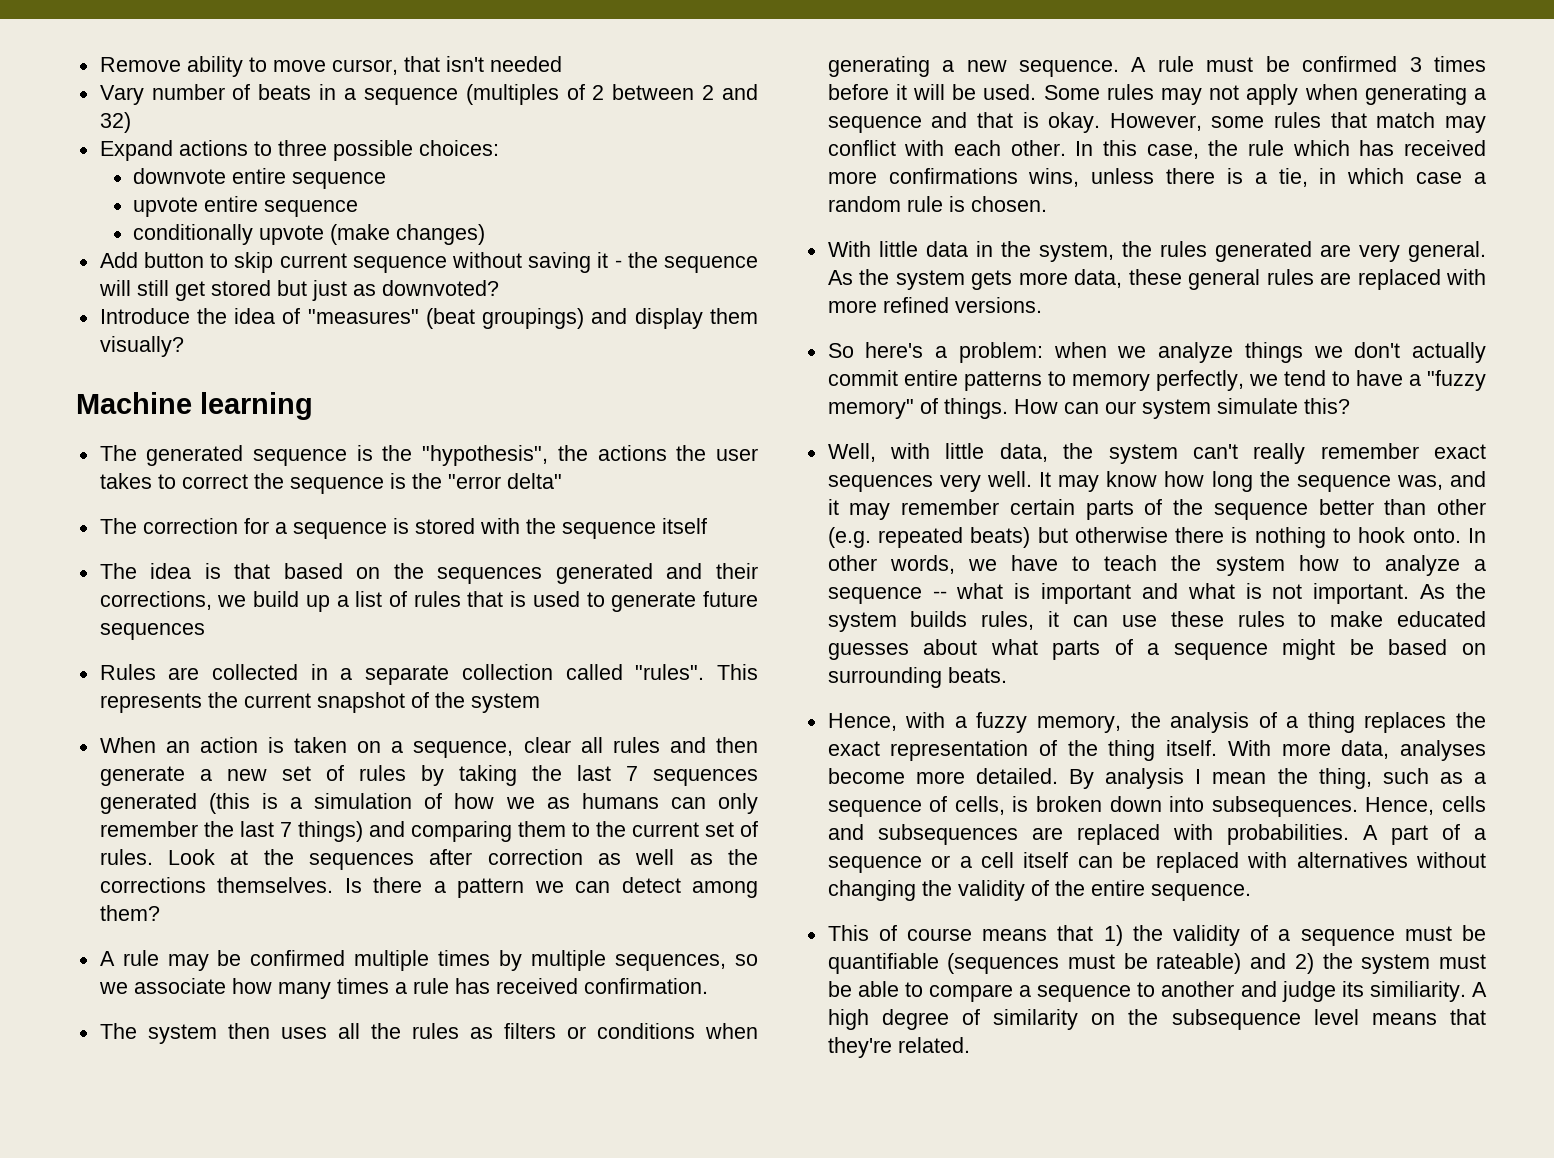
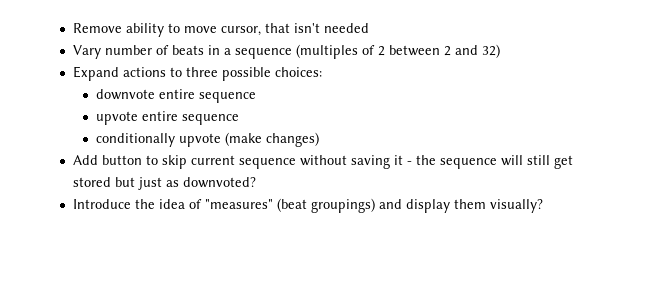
- Machine learning
- The generated sequence is the "hypothesis", the actions the user takes to correct the sequence is the "error delta"
- The correction for a sequence is stored with the sequence itself
- The idea is that based on the sequences generated and their corrections, we build up a list of rules that is used to generate future sequences
- Rules are collected in a separate collection called "rules". This represents the current snapshot of the system
- When an action is taken on a sequence, clear all rules and then generate a new set of rules by taking the last 7 sequences generated (this is a simulation of how we as humans can only remember the last 7 things) and comparing them to the current set of rules. Look at the sequences after correction as well as the corrections themselves. Is there a pattern we can detect among them?
- A rule may be confirmed multiple times by multiple sequences, so we associate how many times a rule has received confirmation.
- The system then uses all the rules as filters or conditions when generating a new sequence. A rule must be confirmed 3 times before it will be used. Some rules may not apply when generating a sequence and that is okay. However, some rules that match may conflict with each other. In this case, the rule which has received more confirmations wins, unless there is a tie, in which case a random rule is chosen.
- With little data in the system, the rules generated are very general. As the system gets more data, these general rules are replaced with more refined versions.
- So here's a problem: when we analyze things we don't actually commit entire patterns to memory perfectly, we tend to have a "fuzzy memory" of things. How can our system simulate this?
- Well, with little data, the system can't really remember exact sequences very well. It may know how long the sequence was, and it may remember certain parts of the sequence better than other (e.g. repeated beats) but otherwise there is nothing to hook onto. In other words, we have to teach the system how to analyze a sequence -- what is important and what is not important. As the system builds rules, it can use these rules to make educated guesses about what parts of a sequence might be based on surrounding beats.
- Hence, with a fuzzy memory, the analysis of a thing replaces the exact representation of the thing itself. With more data, analyses become more detailed. By analysis I mean the thing, such as a sequence of cells, is broken down into subsequences. Hence, cells and subsequences are replaced with probabilities. A part of a sequence or a cell itself can be replaced with alternatives without changing the validity of the entire sequence.
- This of course means that 1) the validity of a sequence must be quantifiable (sequences must be rateable) and 2) the system must be able to compare a sequence to another and judge its similiarity. A high degree of similarity on the subsequence level means that they're related.

